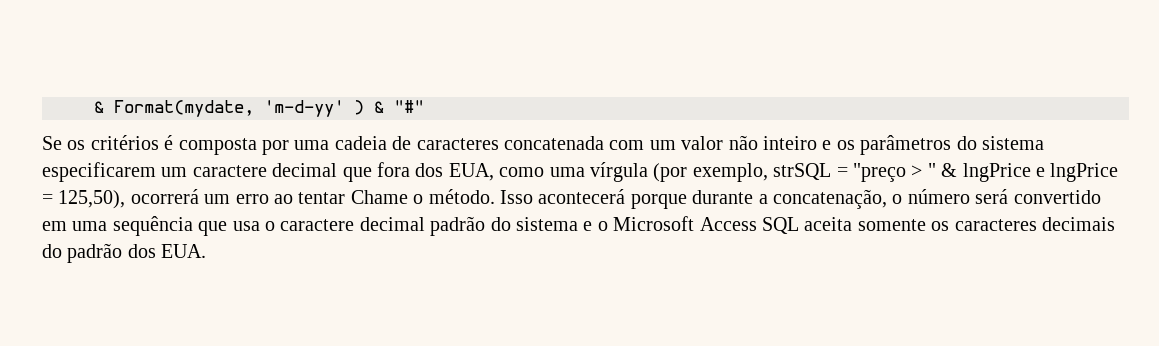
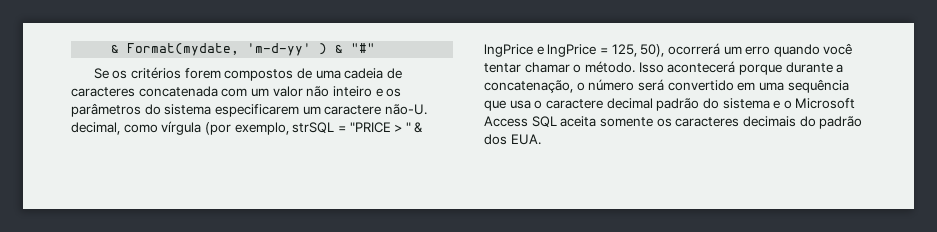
- Se os critérios é composta por uma cadeia de caracteres concatenada com um valor não inteiro e os parâmetros do sistema especificarem um caractere decimal que fora dos EUA, como uma vírgula (por exemplo, strSQL = "preço > " & lngPrice e lngPrice = 125,50), ocorrerá um erro ao tentar Chame o método.
+ Se os critérios forem compostos de uma cadeia de caracteres concatenada com um valor não inteiro e os parâmetros do sistema especificarem um caractere não-U. decimal, como vírgula (por exemplo, strSQL = "PRICE > " & lngPrice e lngPrice = 125, 50), ocorrerá um erro quando você tentar chamar o método.

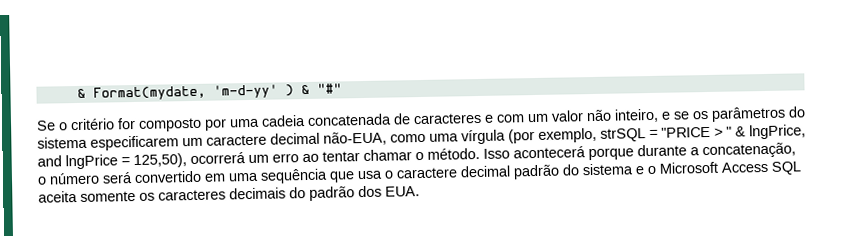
- Se os critérios forem compostos de uma cadeia de caracteres concatenada com um valor não inteiro e os parâmetros do sistema especificarem um caractere não-U. decimal, como vírgula (por exemplo, strSQL = "PRICE > " & lngPrice e lngPrice = 125, 50), ocorrerá um erro quando você tentar chamar o método.
+ Se o critério for composto por uma cadeia concatenada de caracteres e com um valor não inteiro, e se os parâmetros do sistema especificarem um caractere decimal não-EUA, como uma vírgula (por exemplo, strSQL = "PRICE > " & lngPrice, and lngPrice = 125,50), ocorrerá um erro ao tentar chamar o método.

